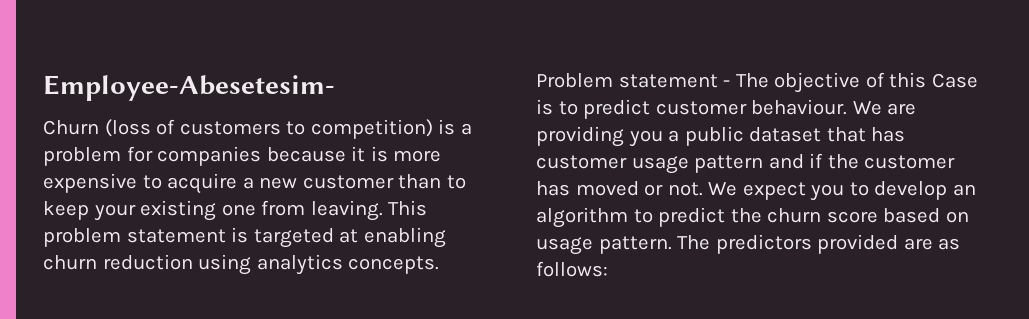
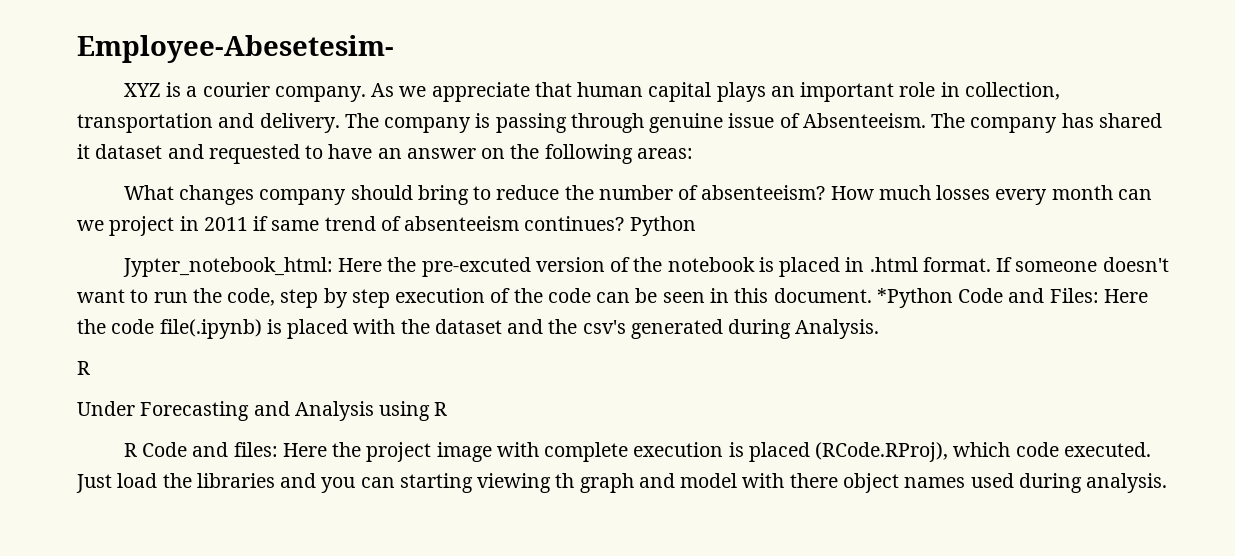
- Churn (loss of customers to competition) is a problem for companies because it is more expensive to acquire a new customer than to keep your existing one from leaving. This problem statement is targeted at enabling churn reduction using analytics concepts. Problem statement - The objective of this Case is to predict customer behaviour. We are providing you a public dataset that has customer usage pattern and if the customer has moved or not. We expect you to develop an algorithm to predict the churn score based on usage pattern. The predictors provided are as follows:
+ XYZ is a courier company. As we appreciate that human capital plays an important role in collection, transportation and delivery. The company is passing through genuine issue of Absenteeism. The company has shared it dataset and requested to have an answer on the following areas:
+ What changes company should bring to reduce the number of absenteeism? How much losses every month can we project in 2011 if same trend of absenteeism continues? Python
+ Jypter_notebook_html: Here the pre-excuted version of the notebook is placed in .html format. If someone doesn't want to run the code, step by step execution of the code can be seen in this document. *Python Code and Files: Here the code file(.ipynb) is placed with the dataset and the csv's generated during Analysis.
+ R
+ Under Forecasting and Analysis using R
+ R Code and files: Here the project image with complete execution is placed (RCode.RProj), which code executed. Just load the libraries and you can starting viewing th graph and model with there object names used during analysis.

